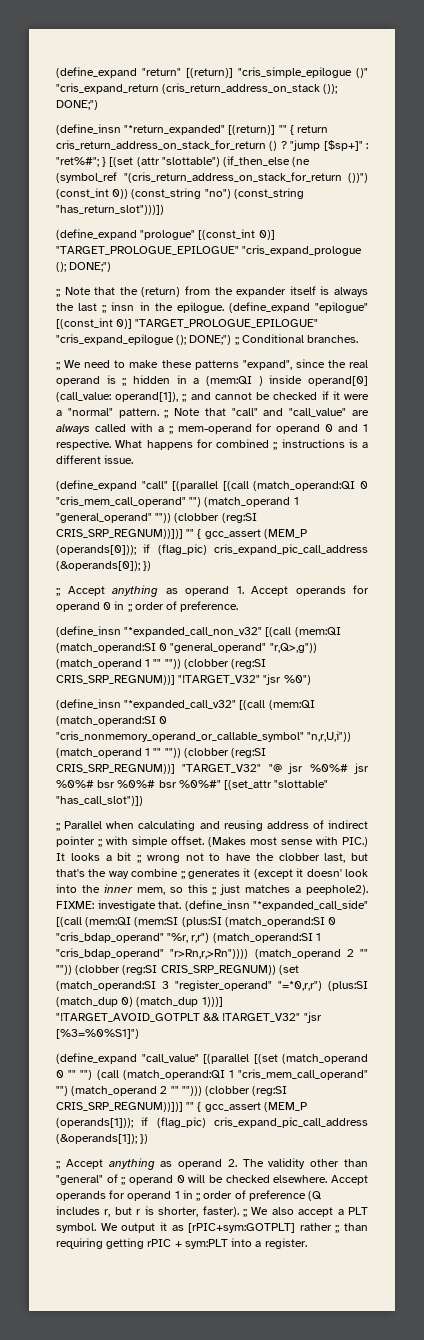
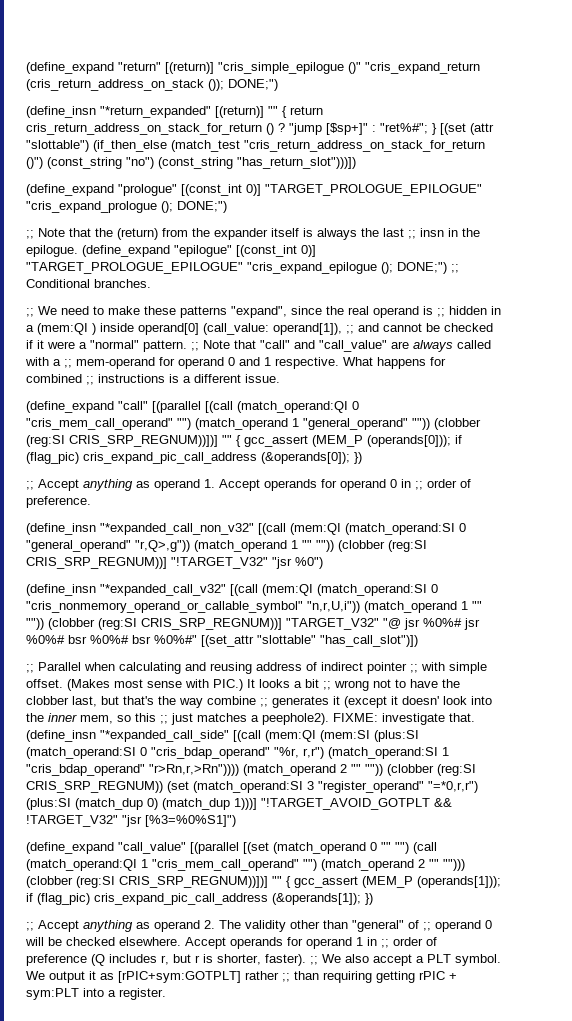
- "jump [$sp+]" : "ret%#"; } [(set (attr "slottable") (if_then_else (ne (symbol_ref "(cris_return_address_on_stack_for_return ())") (const_int 0)) (const_string "no") (const_string "has_return_slot")))])
+ "jump [$sp+]" : "ret%#"; } [(set (attr "slottable") (if_then_else (match_test "cris_return_address_on_stack_for_return ()") (const_string "no") (const_string "has_return_slot")))])

